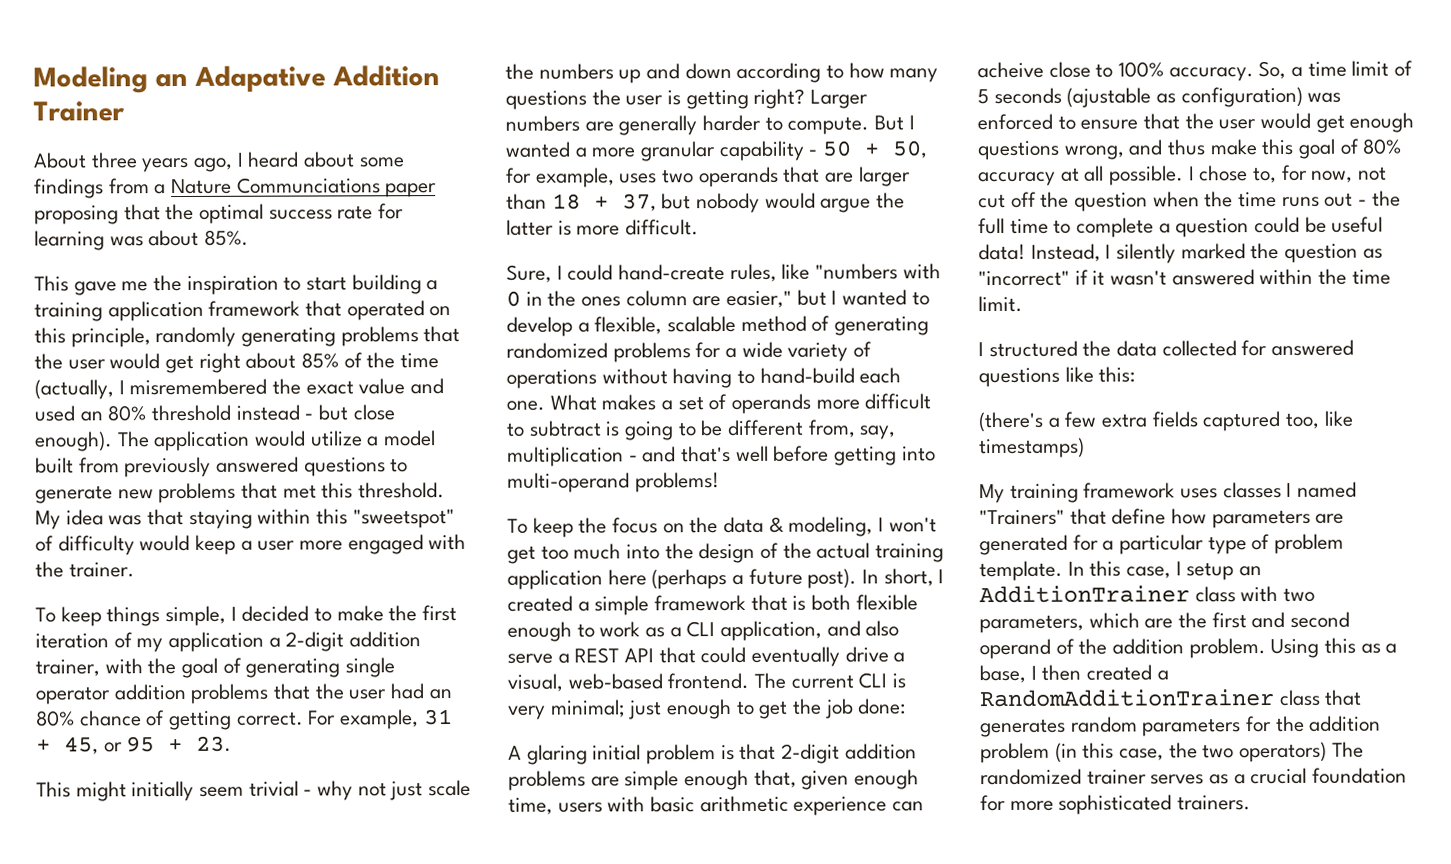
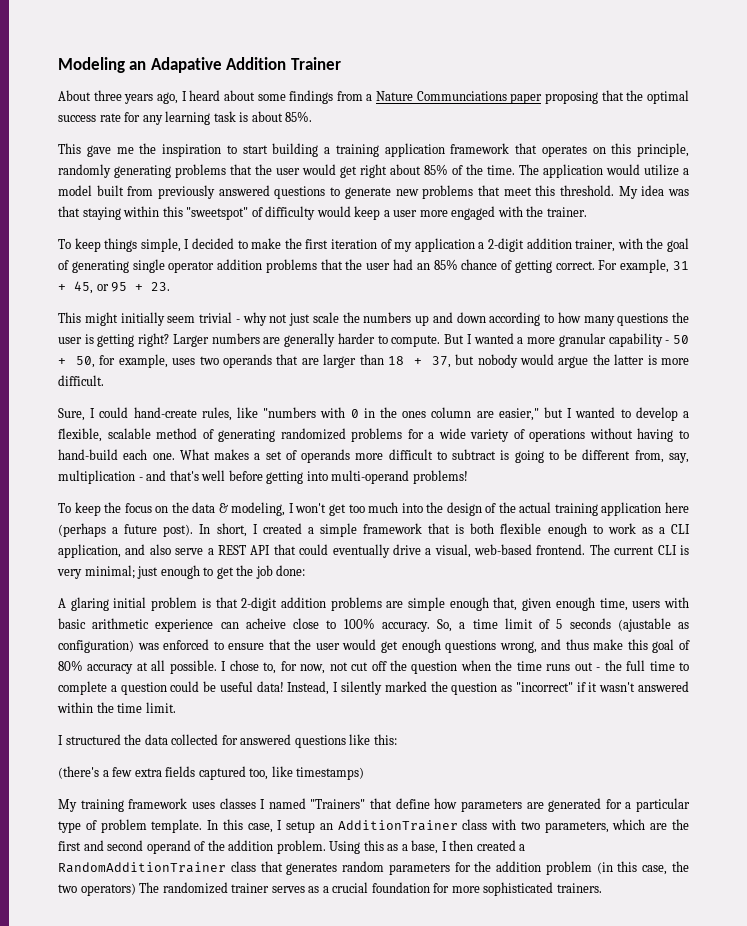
- About three years ago, I heard about some findings from a Nature Communciations paper proposing that the optimal success rate for learning was about 85%.
+ About three years ago, I heard about some findings from a Nature Communciations paper proposing that the optimal success rate for any learning task is about 85%.
- This gave me the inspiration to start building a training application framework that operated on this principle, randomly generating problems that the user would get right about 85% of the time (actually, I misremembered the exact value and used an 80% threshold instead - but close enough).
+ This gave me the inspiration to start building a training application framework that operates on this principle, randomly generating problems that the user would get right about 85% of the time.
- The application would utilize a model built from previously answered questions to generate new problems that met this threshold.
+ The application would utilize a model built from previously answered questions to generate new problems that meet this threshold.
- To keep things simple, I decided to make the first iteration of my application a 2-digit addition trainer, with the goal of generating single operator addition problems that the user had an 80% chance of getting correct.
+ To keep things simple, I decided to make the first iteration of my application a 2-digit addition trainer, with the goal of generating single operator addition problems that the user had an 85% chance of getting correct.

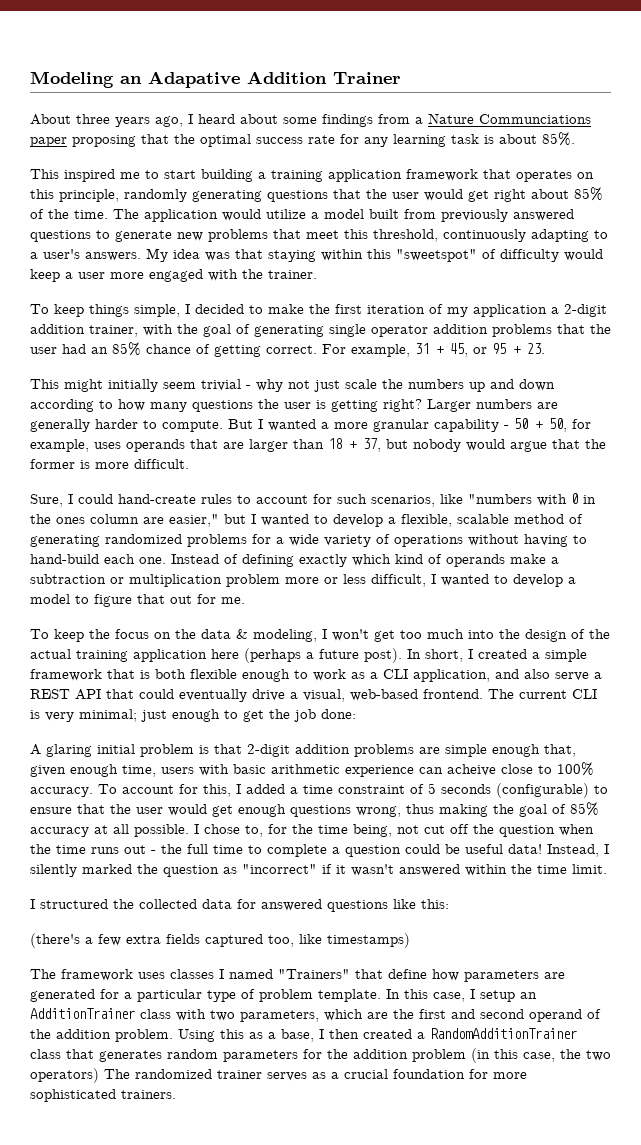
- This gave me the inspiration to start building a training application framework that operates on this principle, randomly generating problems that the user would get right about 85% of the time.
+ This inspired me to start building a training application framework that operates on this principle, randomly generating questions that the user would get right about 85% of the time.
- The application would utilize a model built from previously answered questions to generate new problems that meet this threshold.
+ The application would utilize a model built from previously answered questions to generate new problems that meet this threshold, continuously adapting to a user's answers.
- But I wanted a more granular capability - 50 + 50, for example, uses two operands that are larger than 18 + 37, but nobody would argue the latter is more difficult.
+ But I wanted a more granular capability - 50 + 50, for example, uses operands that are larger than 18 + 37, but nobody would argue that the former is more difficult.
- Sure, I could hand-create rules, like "numbers with 0 in the ones column are easier," but I wanted to develop a flexible, scalable method of generating randomized problems for a wide variety of operations without having to hand-build each one.
+ Sure, I could hand-create rules to account for such scenarios, like "numbers with 0 in the ones column are easier," but I wanted to develop a flexible, scalable method of generating randomized problems for a wide variety of operations without having to hand-build each one.
- What makes a set of operands more difficult to subtract is going to be different from, say, multiplication - and that's well before getting into multi-operand problems!
+ Instead of defining exactly which kind of operands make a subtraction or multiplication problem more or less difficult, I wanted to develop a model to figure that out for me.
- So, a time limit of 5 seconds (ajustable as configuration) was enforced to ensure that the user would get enough questions wrong, and thus make this goal of 80% accuracy at all possible.
+ To account for this, I added a time constraint of 5 seconds (configurable) to ensure that the user would get enough questions wrong, thus making the goal of 85% accuracy at all possible.
- I chose to, for now, not cut off the question when the time runs out - the full time to complete a question could be useful data!
+ I chose to, for the time being, not cut off the question when the time runs out - the full time to complete a question could be useful data!
- I structured the data collected for answered questions like this:
+ I structured the collected data for answered questions like this:
- My training framework uses classes I named "Trainers" that define how parameters are generated for a particular type of problem template.
+ The framework uses classes I named "Trainers" that define how parameters are generated for a particular type of problem template.

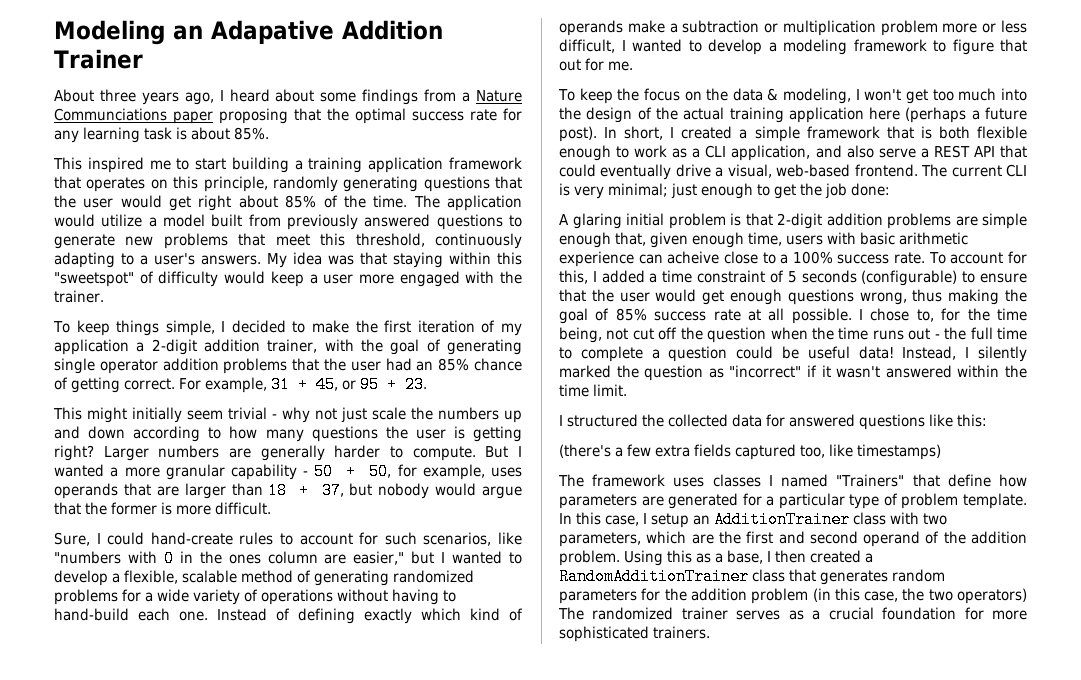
- Instead of defining exactly which kind of operands make a subtraction or multiplication problem more or less difficult, I wanted to develop a model to figure that out for me.
+ Instead of defining exactly which kind of operands make a subtraction or multiplication problem more or less difficult, I wanted to develop a modeling framework to figure that out for me.
- A glaring initial problem is that 2-digit addition problems are simple enough that, given enough time, users with basic arithmetic experience can acheive close to 100% accuracy.
+ A glaring initial problem is that 2-digit addition problems are simple enough that, given enough time, users with basic arithmetic experience can acheive close to a 100% success rate.
- To account for this, I added a time constraint of 5 seconds (configurable) to ensure that the user would get enough questions wrong, thus making the goal of 85% accuracy at all possible.
+ To account for this, I added a time constraint of 5 seconds (configurable) to ensure that the user would get enough questions wrong, thus making the goal of 85% success rate at all possible.

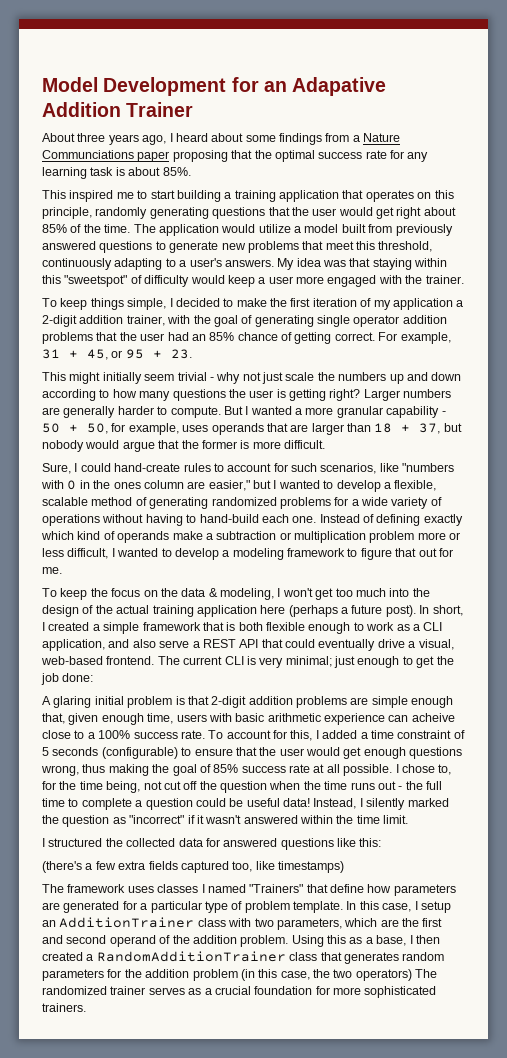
- Modeling an Adapative Addition Trainer
+ Model Development for an Adapative Addition Trainer
- This inspired me to start building a training application framework that operates on this principle, randomly generating questions that the user would get right about 85% of the time.
+ This inspired me to start building a training application that operates on this principle, randomly generating questions that the user would get right about 85% of the time.

